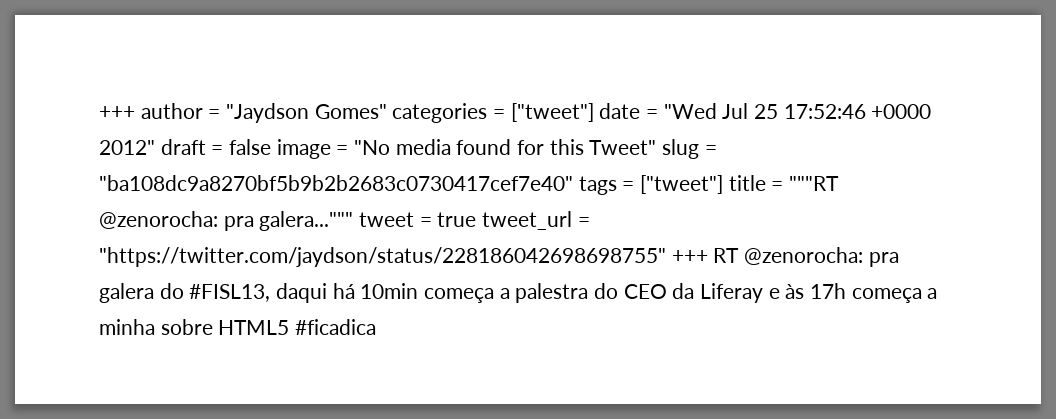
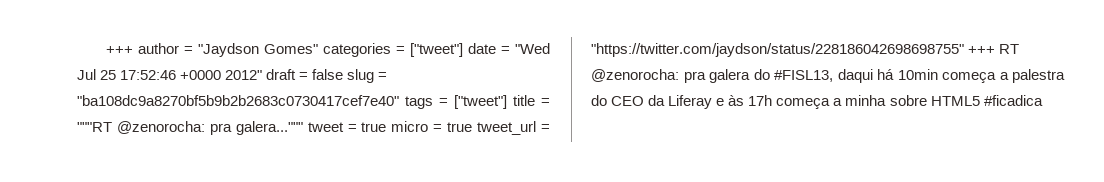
- +++ author = "Jaydson Gomes" categories = ["tweet"] date = "Wed Jul 25 17:52:46 +0000 2012" draft = false image = "No media found for this Tweet" slug = "ba108dc9a8270bf5b9b2b2683c0730417cef7e40" tags = ["tweet"] title = """RT @zenorocha:
+ +++ author = "Jaydson Gomes" categories = ["tweet"] date = "Wed Jul 25 17:52:46 +0000 2012" draft = false slug = "ba108dc9a8270bf5b9b2b2683c0730417cef7e40" tags = ["tweet"] title = """RT @zenorocha:
- pra galera...""" tweet = true tweet_url = "https://twitter.com/jaydson/status/228186042698698755" +++ RT @zenorocha:
+ pra galera...""" tweet = true micro = true tweet_url = "https://twitter.com/jaydson/status/228186042698698755" +++ RT @zenorocha:

